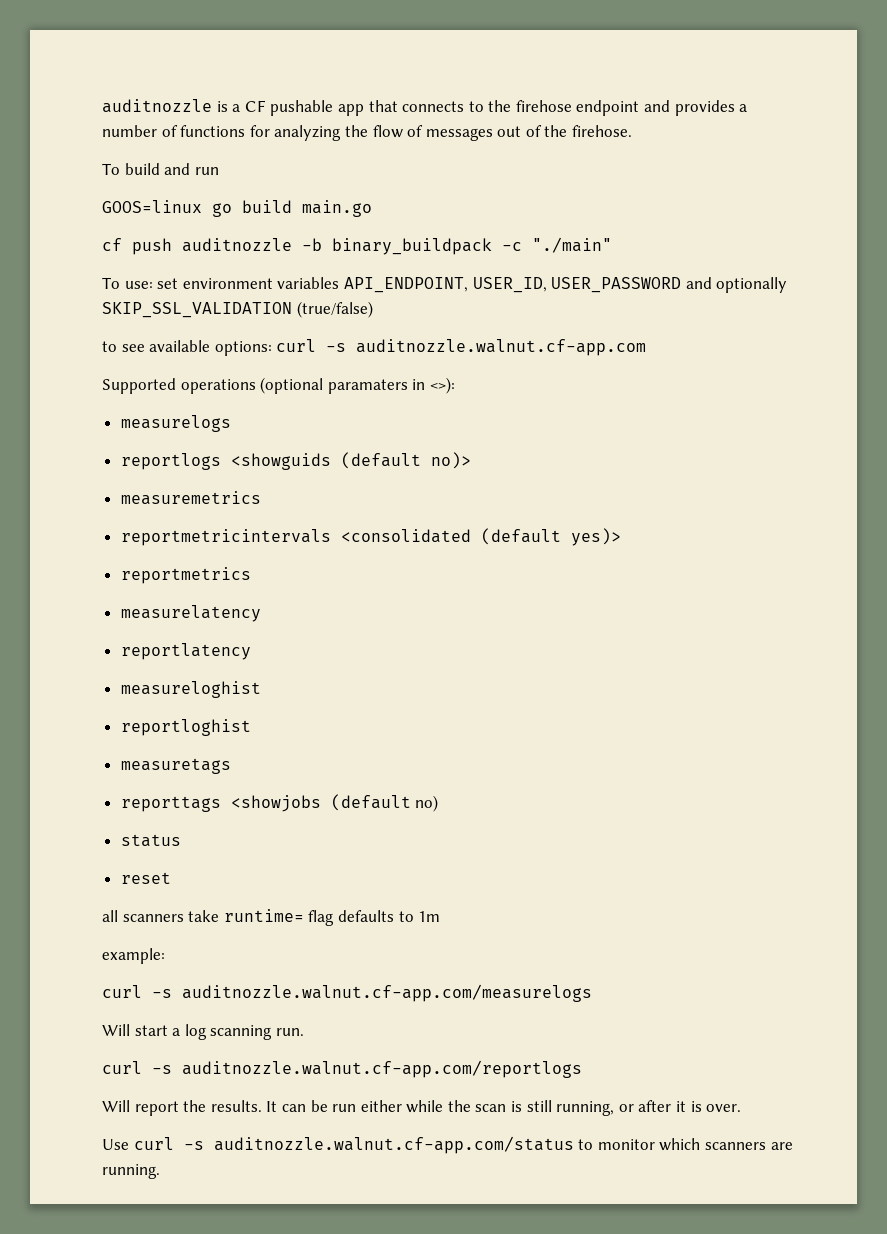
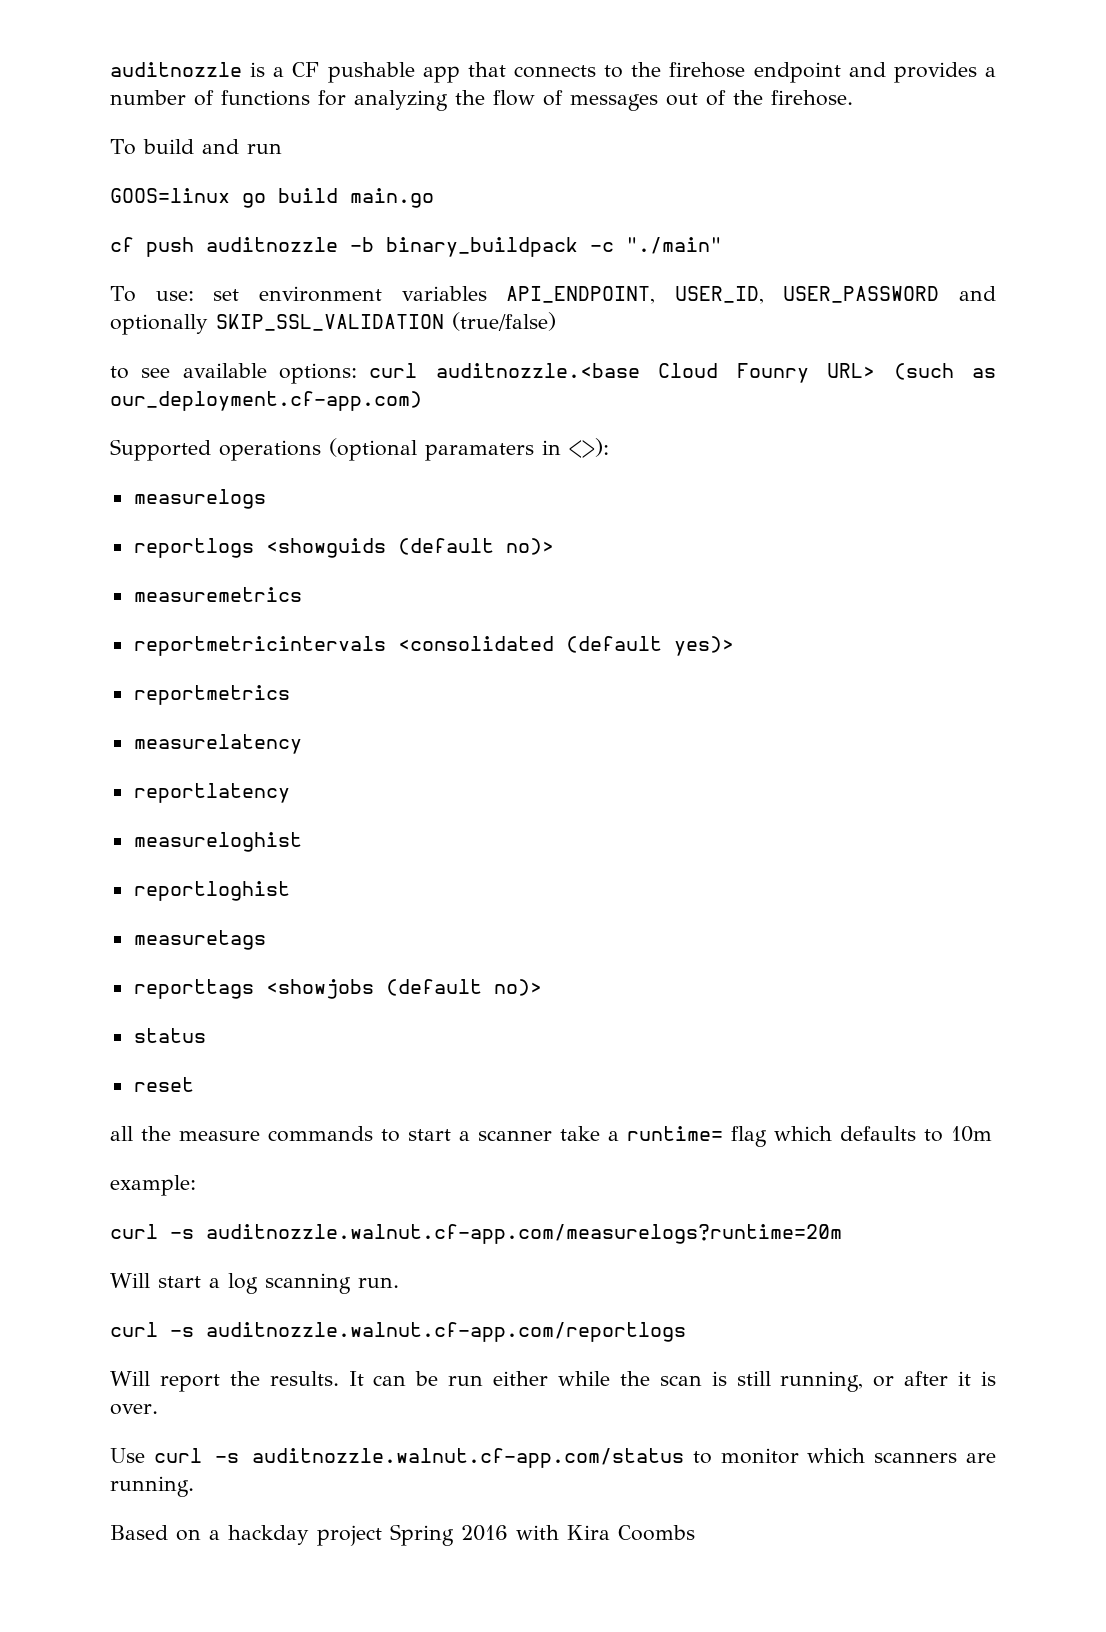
- to see available options: curl -s auditnozzle.walnut.cf-app.com
+ to see available options: curl auditnozzle.<base Cloud Founry URL> (such as our_deployment.cf-app.com)
- reporttags <showjobs (default no)
+ reporttags <showjobs (default no)>
- all scanners take runtime= flag defaults to 1m
+ all the measure commands to start a scanner take a runtime= flag which defaults to 10m
- curl -s auditnozzle.walnut.cf-app.com/measurelogs
+ curl -s auditnozzle.walnut.cf-app.com/measurelogs?runtime=20m
+ Based on a hackday project Spring 2016 with Kira Coombs

